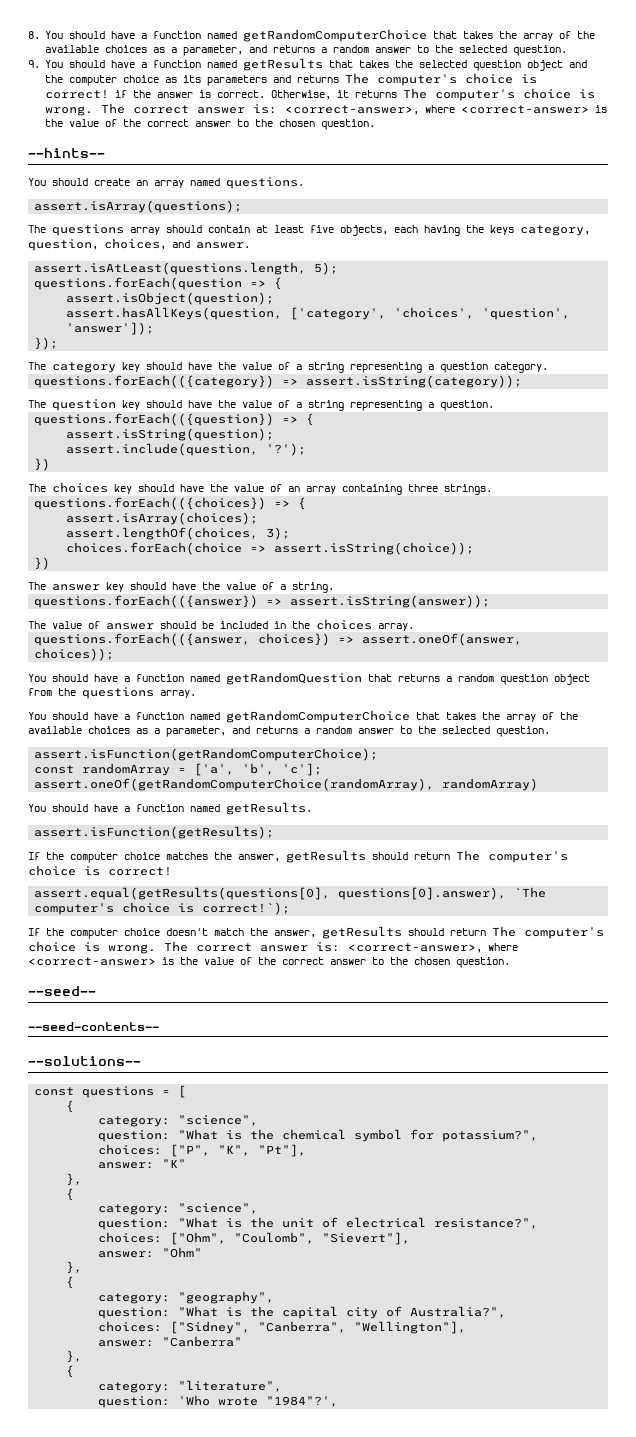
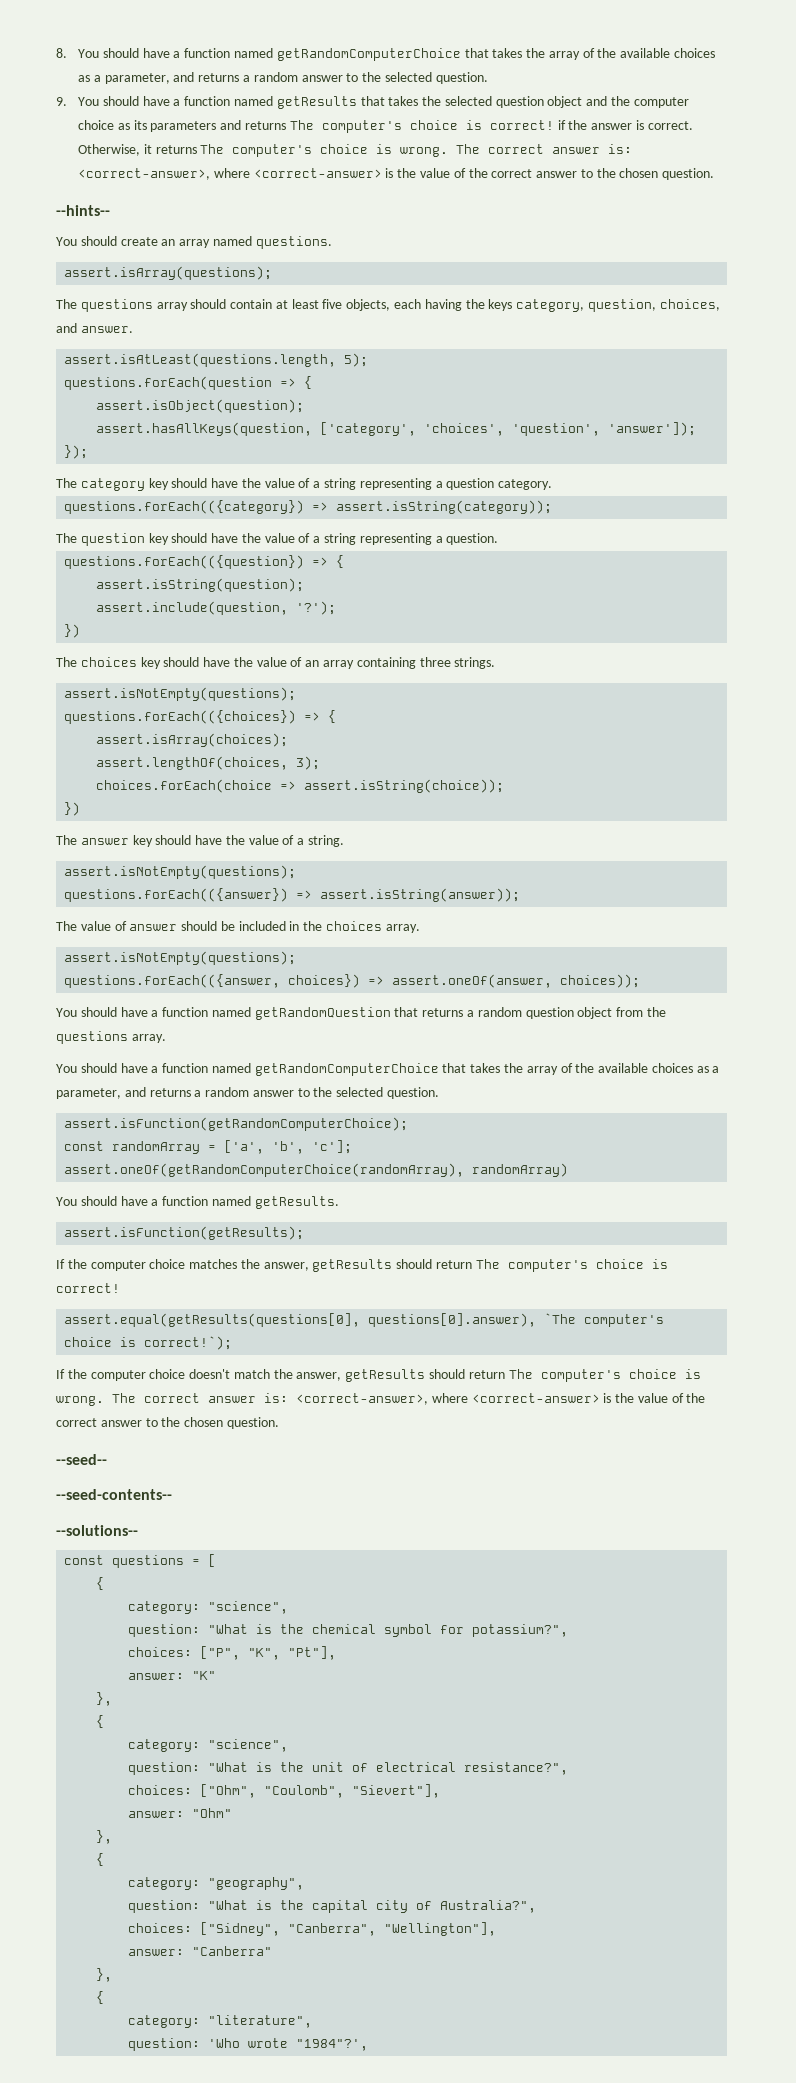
  The choices key should have the value of an array containing three strings.
+ assert.isNotEmpty(questions);
  The answer key should have the value of a string.
+ assert.isNotEmpty(questions);
  The value of answer should be included in the choices array.
+ assert.isNotEmpty(questions);

